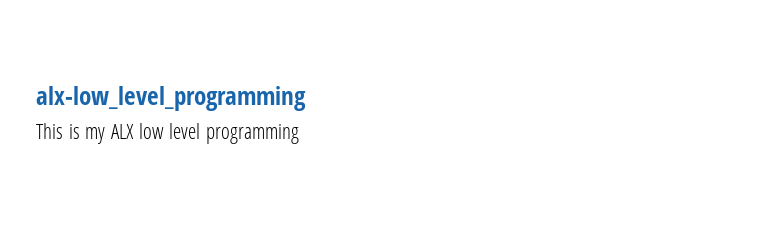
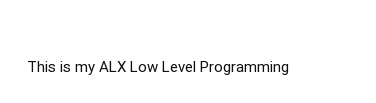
- alx-low_level_programming
- This is my ALX low level programming
+ This is my ALX Low Level Programming

